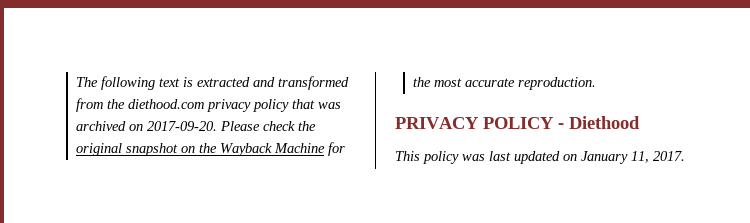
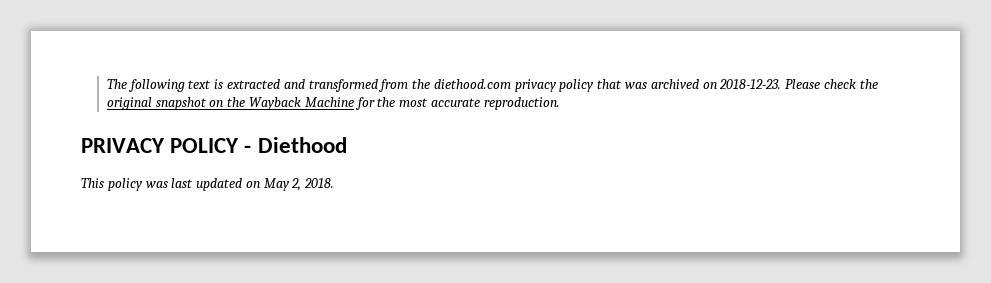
- The following text is extracted and transformed from the diethood.com privacy policy that was archived on 2017-09-20.
+ The following text is extracted and transformed from the diethood.com privacy policy that was archived on 2018-12-23.
- This policy was last updated on January 11, 2017.
+ This policy was last updated on May 2, 2018.

